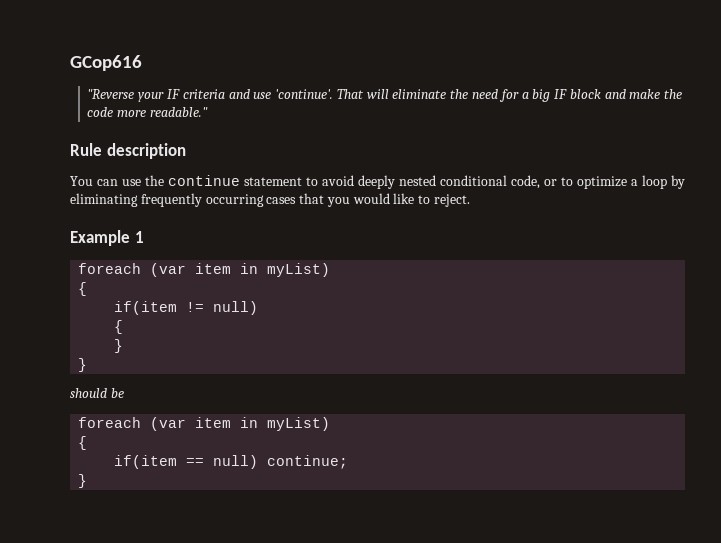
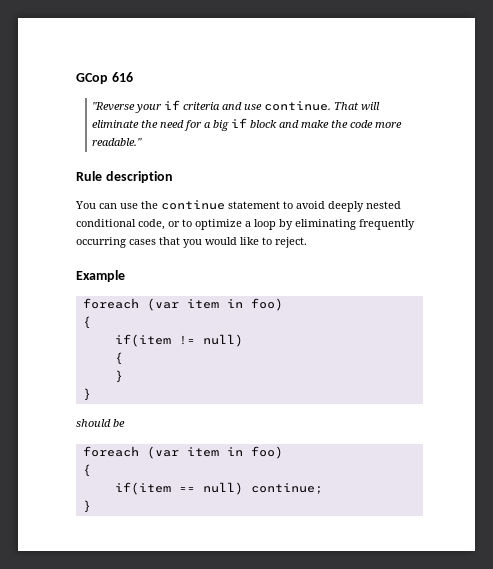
- GCop616
+ GCop 616
- "Reverse your IF criteria and use 'continue'.
+ "Reverse your if criteria and use continue.
- That will eliminate the need for a big IF block and make the code more readable."
+ That will eliminate the need for a big if block and make the code more readable."
- Example 1
- foreach (var item in myList)
+ Example
+ foreach (var item in foo)
  should be
- foreach (var item in myList)
+ foreach (var item in foo)

